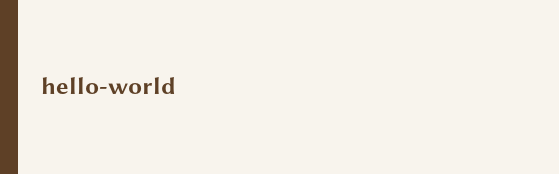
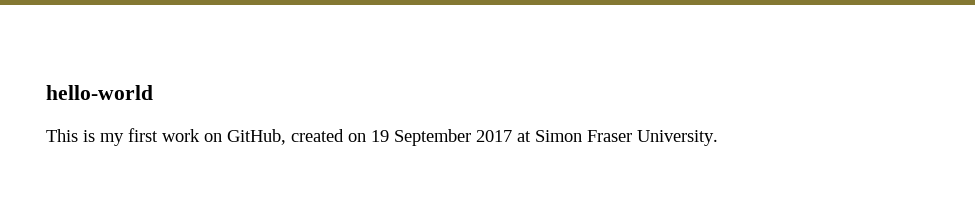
+ This is my first work on GitHub, created on 19 September 2017 at Simon Fraser University.

